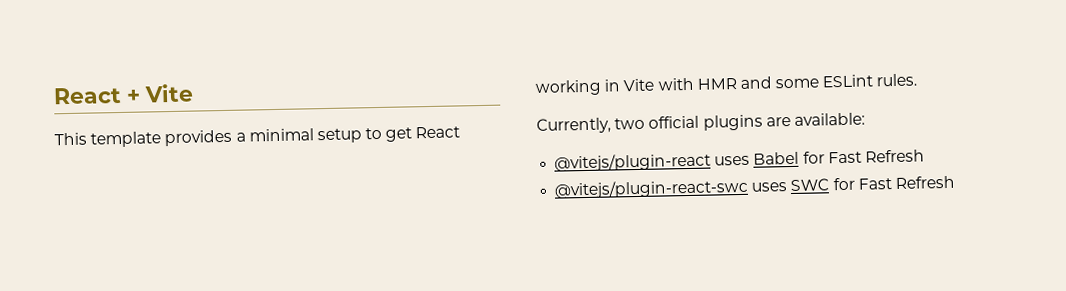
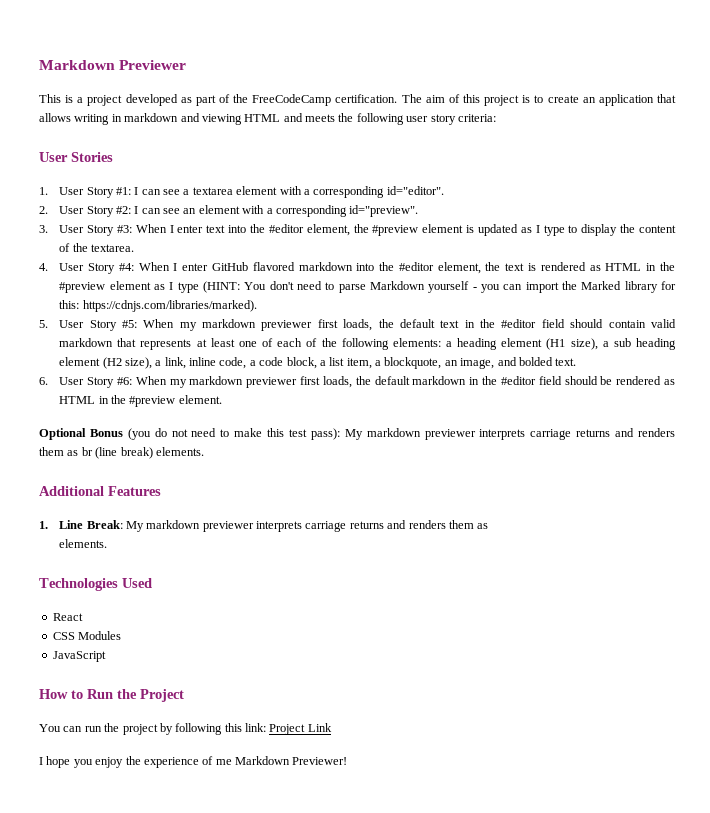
- React + Vite
- This template provides a minimal setup to get React working in Vite with HMR and some ESLint rules.
- Currently, two official plugins are available:
- @vitejs/plugin-react uses Babel for Fast Refresh
- @vitejs/plugin-react-swc uses SWC for Fast Refresh
+ Markdown Previewer
+ This is a project developed as part of the FreeCodeCamp certification. The aim of this project is to create an application that allows writing in markdown and viewing HTML and meets the following user story criteria:
+ User Stories
+ 1. User Story #1: I can see a textarea element with a corresponding id="editor".
+ 2. User Story #2: I can see an element with a corresponding id="preview".
+ 3. User Story #3: When I enter text into the #editor element, the #preview element is updated as I type to display the content of the textarea.
+ 4. User Story #4: When I enter GitHub flavored markdown into the #editor element, the text is rendered as HTML in the #preview element as I type (HINT: You don't need to parse Markdown yourself - you can import the Marked library for this: https://cdnjs.com/libraries/marked).
+ 5. User Story #5: When my markdown previewer first loads, the default text in the #editor field should contain valid markdown that represents at least one of each of the following elements: a heading element (H1 size), a sub heading element (H2 size), a link, inline code, a code block, a list item, a blockquote, an image, and bolded text.
+ 6. User Story #6: When my markdown previewer first loads, the default markdown in the #editor field should be rendered as HTML in the #preview element.
+ Optional Bonus (you do not need to make this test pass): My markdown previewer interprets carriage returns and renders them as br (line break) elements.
+ Additional Features
+ 1. Line Break: My markdown previewer interprets carriage returns and renders them as
+ elements.
+ Technologies Used
+ React
+ CSS Modules
+ JavaScript
+ How to Run the Project
+ You can run the project by following this link: Project Link
+ I hope you enjoy the experience of me Markdown Previewer!

